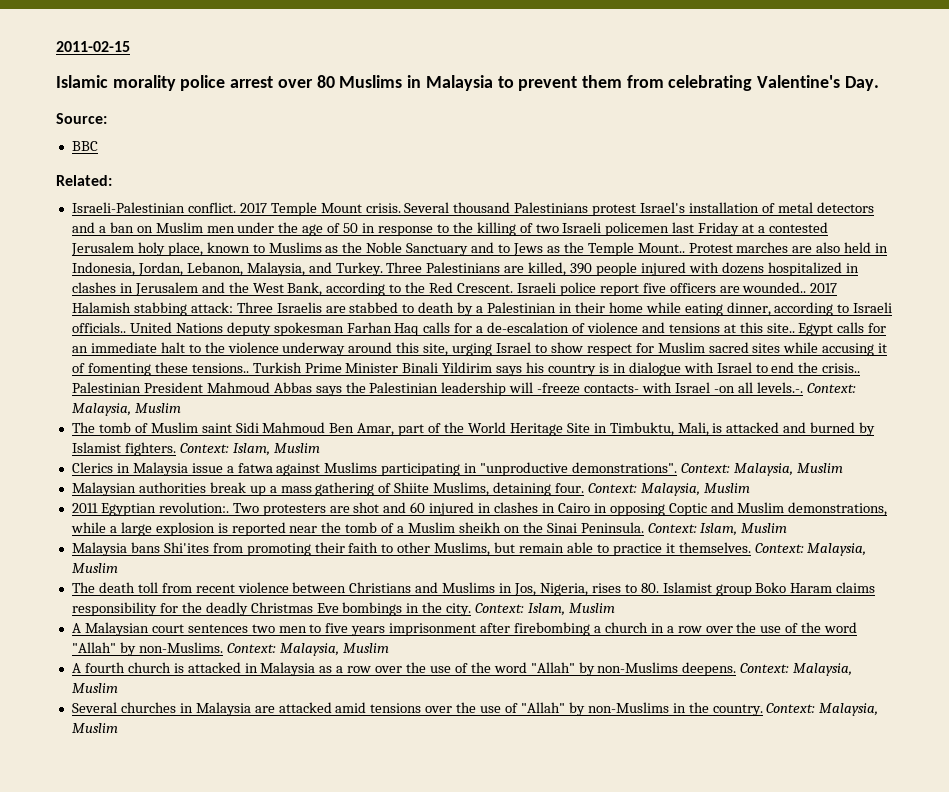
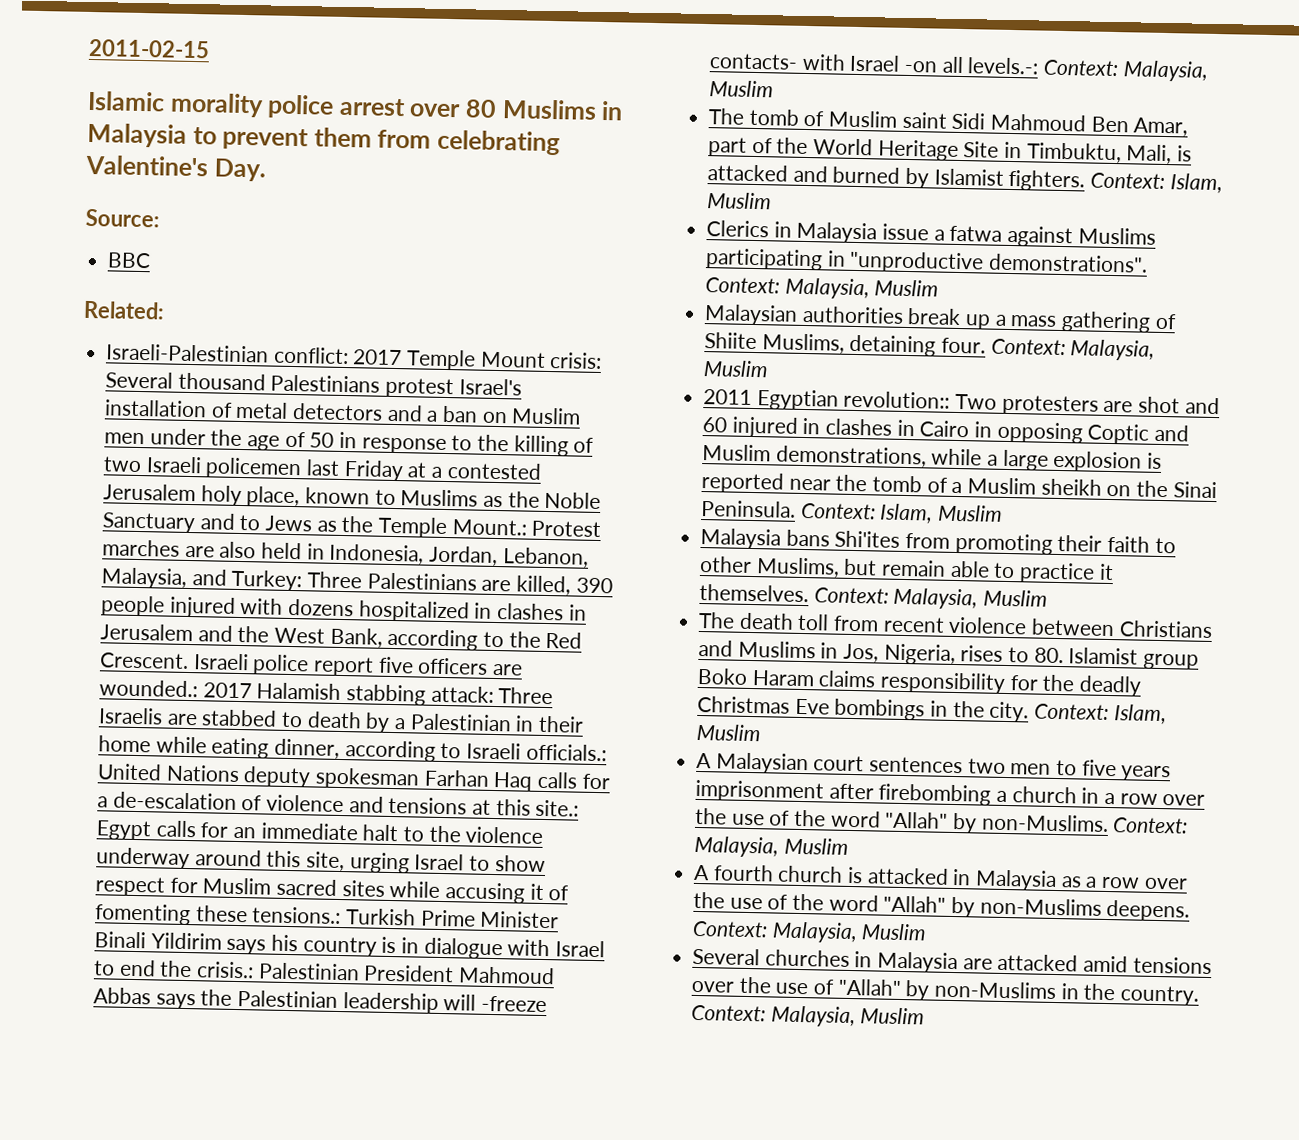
- Israeli-Palestinian conflict.
+ Israeli-Palestinian conflict:
- 2017 Temple Mount crisis.
+ 2017 Temple Mount crisis:
- Several thousand Palestinians protest Israel's installation of metal detectors and a ban on Muslim men under the age of 50 in response to the killing of two Israeli policemen last Friday at a contested Jerusalem holy place, known to Muslims as the Noble Sanctuary and to Jews as the Temple Mount..
+ Several thousand Palestinians protest Israel's installation of metal detectors and a ban on Muslim men under the age of 50 in response to the killing of two Israeli policemen last Friday at a contested Jerusalem holy place, known to Muslims as the Noble Sanctuary and to Jews as the Temple Mount.:
- Protest marches are also held in Indonesia, Jordan, Lebanon, Malaysia, and Turkey.
+ Protest marches are also held in Indonesia, Jordan, Lebanon, Malaysia, and Turkey:
- Israeli police report five officers are wounded..
+ Israeli police report five officers are wounded.:
- Three Israelis are stabbed to death by a Palestinian in their home while eating dinner, according to Israeli officials..
+ Three Israelis are stabbed to death by a Palestinian in their home while eating dinner, according to Israeli officials.:
- United Nations deputy spokesman Farhan Haq calls for a de-escalation of violence and tensions at this site..
+ United Nations deputy spokesman Farhan Haq calls for a de-escalation of violence and tensions at this site.:
- Egypt calls for an immediate halt to the violence underway around this site, urging Israel to show respect for Muslim sacred sites while accusing it of fomenting these tensions..
+ Egypt calls for an immediate halt to the violence underway around this site, urging Israel to show respect for Muslim sacred sites while accusing it of fomenting these tensions.:
- Turkish Prime Minister Binali Yildirim says his country is in dialogue with Israel to end the crisis..
+ Turkish Prime Minister Binali Yildirim says his country is in dialogue with Israel to end the crisis.:
- Palestinian President Mahmoud Abbas says the Palestinian leadership will -freeze contacts- with Israel -on all levels.-. Context:
+ Palestinian President Mahmoud Abbas says the Palestinian leadership will -freeze contacts- with Israel -on all levels.-: Context:
- 2011 Egyptian revolution:. Two protesters are shot and 60 injured in clashes in Cairo in opposing Coptic and Muslim demonstrations, while a large explosion is reported near the tomb of a Muslim sheikh on the Sinai Peninsula.
+ 2011 Egyptian revolution:: Two protesters are shot and 60 injured in clashes in Cairo in opposing Coptic and Muslim demonstrations, while a large explosion is reported near the tomb of a Muslim sheikh on the Sinai Peninsula.

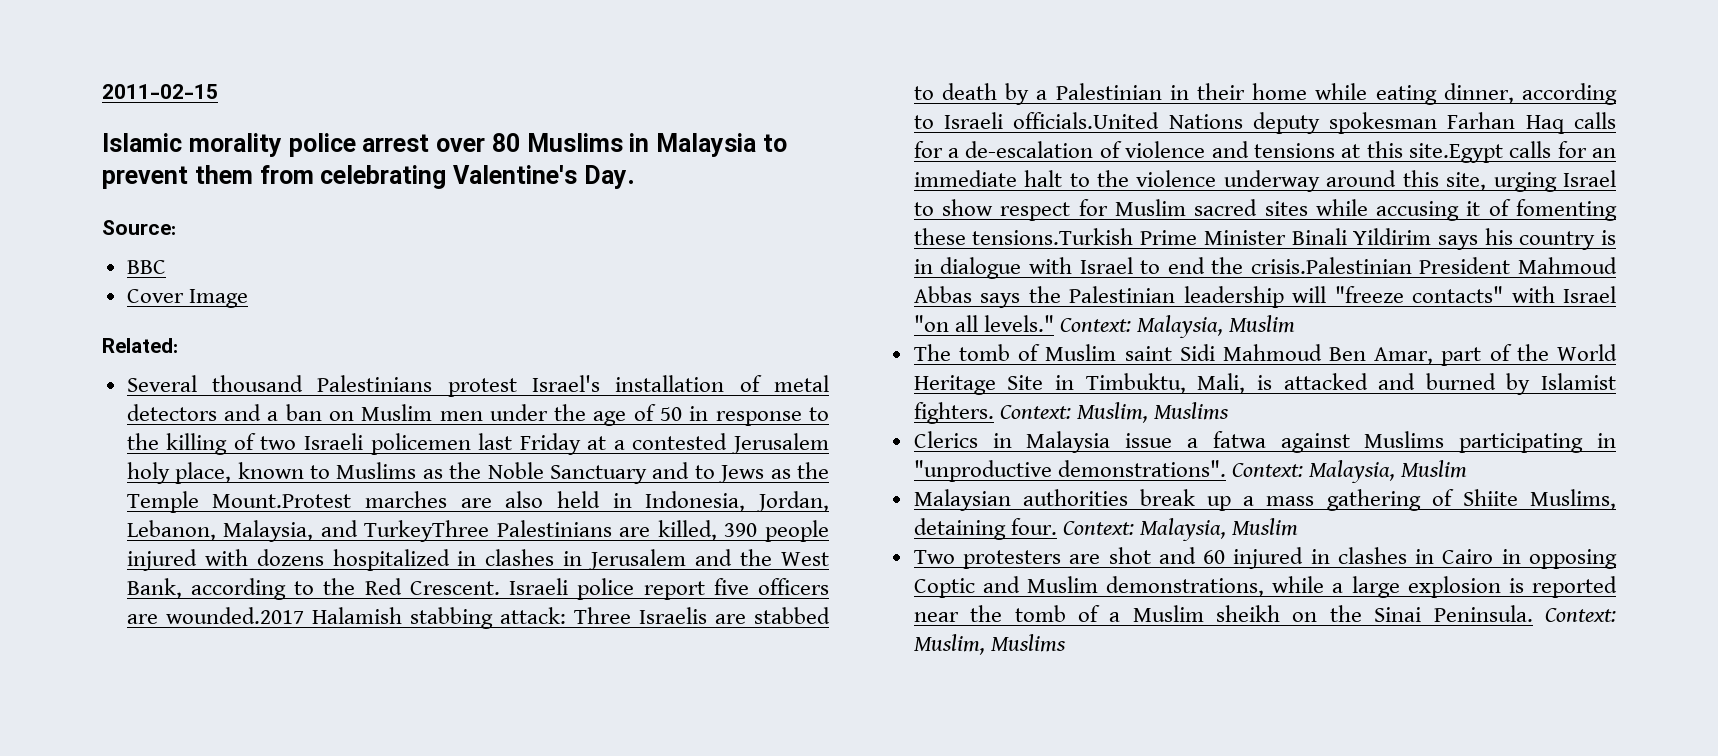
+ Cover Image
- Israeli-Palestinian conflict: 2017 Temple Mount crisis: Several thousand Palestinians protest Israel's installation of metal detectors and a ban on Muslim men under the age of 50 in response to the killing of two Israeli policemen last Friday at a contested Jerusalem holy place, known to Muslims as the Noble Sanctuary and to Jews as the Temple Mount.: Protest marches are also held in Indonesia, Jordan, Lebanon, Malaysia, and Turkey: Three Palestinians are killed, 390 people injured with dozens hospitalized in clashes in Jerusalem and the West Bank, according to the Red Crescent.
+ Several thousand Palestinians protest Israel's installation of metal detectors and a ban on Muslim men under the age of 50 in response to the killing of two Israeli policemen last Friday at a contested Jerusalem holy place, known to Muslims as the Noble Sanctuary and to Jews as the Temple Mount.Protest marches are also held in Indonesia, Jordan, Lebanon, Malaysia, and TurkeyThree Palestinians are killed, 390 people injured with dozens hospitalized in clashes in Jerusalem and the West Bank, according to the Red Crescent.
- Israeli police report five officers are wounded.: 2017 Halamish stabbing attack:
+ Israeli police report five officers are wounded.2017 Halamish stabbing attack:
- Three Israelis are stabbed to death by a Palestinian in their home while eating dinner, according to Israeli officials.: United Nations deputy spokesman Farhan Haq calls for a de-escalation of violence and tensions at this site.: Egypt calls for an immediate halt to the violence underway around this site, urging Israel to show respect for Muslim sacred sites while accusing it of fomenting these tensions.: Turkish Prime Minister Binali Yildirim says his country is in dialogue with Israel to end the crisis.: Palestinian President Mahmoud Abbas says the Palestinian leadership will -freeze contacts- with Israel -on all levels.-:
+ Three Israelis are stabbed to death by a Palestinian in their home while eating dinner, according to Israeli officials.United Nations deputy spokesman Farhan Haq calls for a de-escalation of violence and tensions at this site.Egypt calls for an immediate halt to the violence underway around this site, urging Israel to show respect for Muslim sacred sites while accusing it of fomenting these tensions.Turkish Prime Minister Binali Yildirim says his country is in dialogue with Israel to end the crisis.Palestinian President Mahmoud Abbas says the Palestinian leadership will "freeze contacts" with Israel "on all levels."
- The tomb of Muslim saint Sidi Mahmoud Ben Amar, part of the World Heritage Site in Timbuktu, Mali, is attacked and burned by Islamist fighters. Context: Islam, Muslim
+ The tomb of Muslim saint Sidi Mahmoud Ben Amar, part of the World Heritage Site in Timbuktu, Mali, is attacked and burned by Islamist fighters. Context: Muslim, Muslims
- 2011 Egyptian revolution:: Two protesters are shot and 60 injured in clashes in Cairo in opposing Coptic and Muslim demonstrations, while a large explosion is reported near the tomb of a Muslim sheikh on the Sinai Peninsula. Context: Islam, Muslim
- Malaysia bans Shi'ites from promoting their faith to other Muslims, but remain able to practice it themselves. Context: Malaysia, Muslim
- The death toll from recent violence between Christians and Muslims in Jos, Nigeria, rises to 80. Islamist group Boko Haram claims responsibility for the deadly Christmas Eve bombings in the city. Context: Islam, Muslim
- A Malaysian court sentences two men to five years imprisonment after firebombing a church in a row over the use of the word "Allah" by non-Muslims. Context: Malaysia, Muslim
- A fourth church is attacked in Malaysia as a row over the use of the word "Allah" by non-Muslims deepens. Context: Malaysia, Muslim
- Several churches in Malaysia are attacked amid tensions over the use of "Allah" by non-Muslims in the country. Context: Malaysia, Muslim
+ Two protesters are shot and 60 injured in clashes in Cairo in opposing Coptic and Muslim demonstrations, while a large explosion is reported near the tomb of a Muslim sheikh on the Sinai Peninsula. Context: Muslim, Muslims

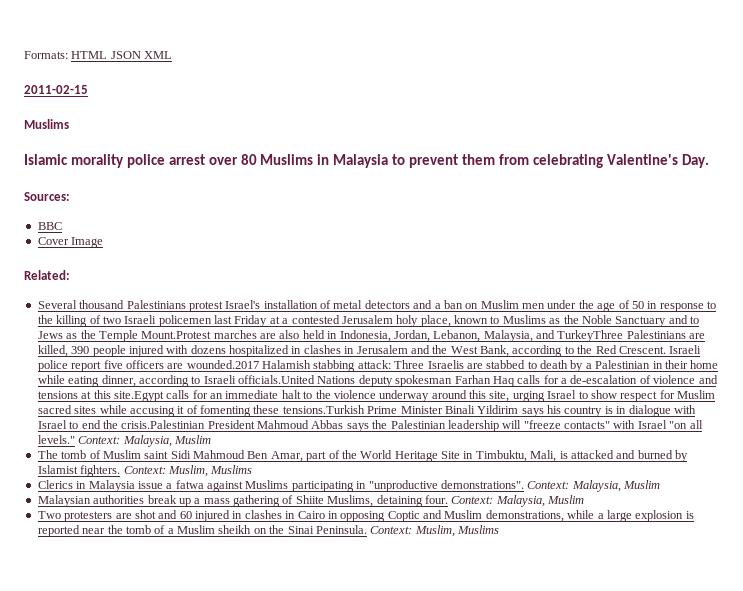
+ Formats: HTML JSON XML
  2011-02-15
+ Muslims
- Source:
+ Sources:

